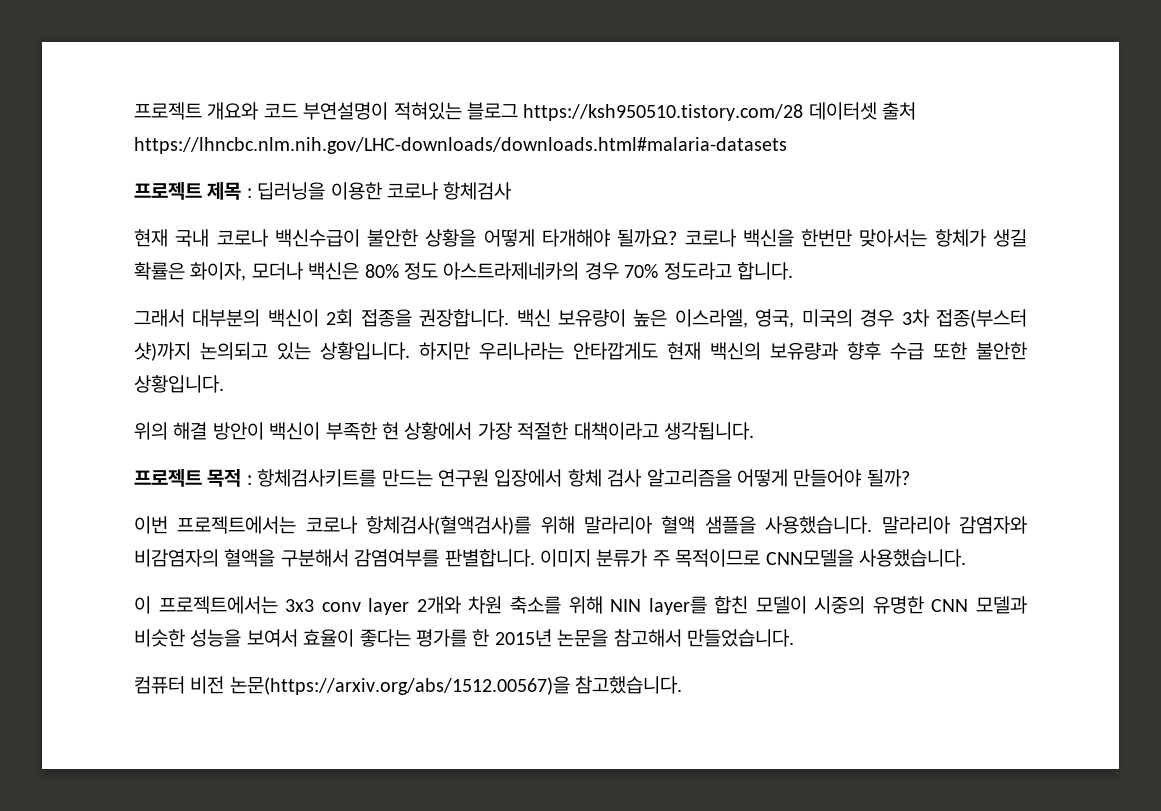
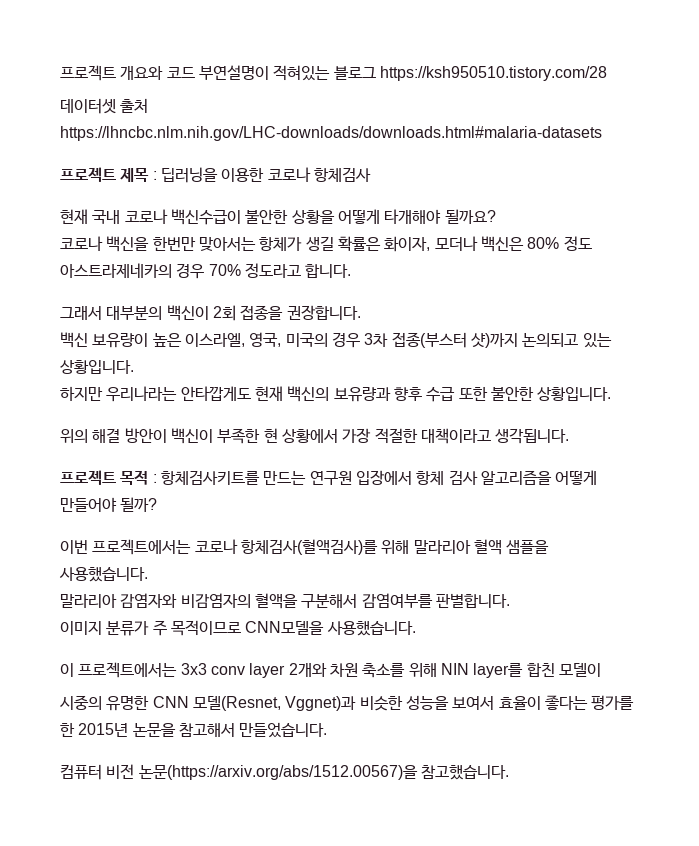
- 프로젝트 개요와 코드 부연설명이 적혀있는 블로그 https://ksh950510.tistory.com/28 데이터셋 출처 https://lhncbc.nlm.nih.gov/LHC-downloads/downloads.html#malaria-datasets
+ 프로젝트 개요와 코드 부연설명이 적혀있는 블로그 https://ksh950510.tistory.com/28
+ 데이터셋 출처 https://lhncbc.nlm.nih.gov/LHC-downloads/downloads.html#malaria-datasets
- 현재 국내 코로나 백신수급이 불안한 상황을 어떻게 타개해야 될까요? 코로나 백신을 한번만 맞아서는 항체가 생길 확률은 화이자, 모더나 백신은 80% 정도 아스트라제네카의 경우 70% 정도라고 합니다.
+ 현재 국내 코로나 백신수급이 불안한 상황을 어떻게 타개해야 될까요?
+ 코로나 백신을 한번만 맞아서는 항체가 생길 확률은 화이자, 모더나 백신은 80% 정도 아스트라제네카의 경우 70% 정도라고 합니다.
- 그래서 대부분의 백신이 2회 접종을 권장합니다. 백신 보유량이 높은 이스라엘, 영국, 미국의 경우 3차 접종(부스터 샷)까지 논의되고 있는 상황입니다. 하지만 우리나라는 안타깝게도 현재 백신의 보유량과 향후 수급 또한 불안한 상황입니다.
+ 그래서 대부분의 백신이 2회 접종을 권장합니다.
+ 백신 보유량이 높은 이스라엘, 영국, 미국의 경우 3차 접종(부스터 샷)까지 논의되고 있는 상황입니다.
+ 하지만 우리나라는 안타깝게도 현재 백신의 보유량과 향후 수급 또한 불안한 상황입니다.
- 이번 프로젝트에서는 코로나 항체검사(혈액검사)를 위해 말라리아 혈액 샘플을 사용했습니다. 말라리아 감염자와 비감염자의 혈액을 구분해서 감염여부를 판별합니다. 이미지 분류가 주 목적이므로 CNN모델을 사용했습니다.
+ 이번 프로젝트에서는 코로나 항체검사(혈액검사)를 위해 말라리아 혈액 샘플을 사용했습니다.
+ 말라리아 감염자와 비감염자의 혈액을 구분해서 감염여부를 판별합니다.
+ 이미지 분류가 주 목적이므로 CNN모델을 사용했습니다.
- 이 프로젝트에서는 3x3 conv layer 2개와 차원 축소를 위해 NIN layer를 합친 모델이 시중의 유명한 CNN 모델과 비슷한 성능을 보여서 효율이 좋다는 평가를 한 2015년 논문을 참고해서 만들었습니다.
+ 이 프로젝트에서는 3x3 conv layer 2개와 차원 축소를 위해 NIN layer를 합친 모델이
+ 시중의 유명한 CNN 모델(Resnet, Vggnet)과 비슷한 성능을 보여서 효율이 좋다는 평가를 한 2015년 논문을 참고해서 만들었습니다.

